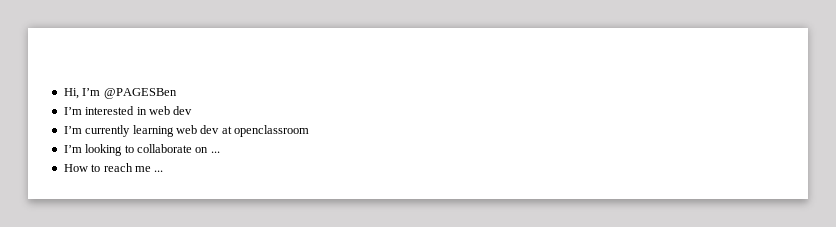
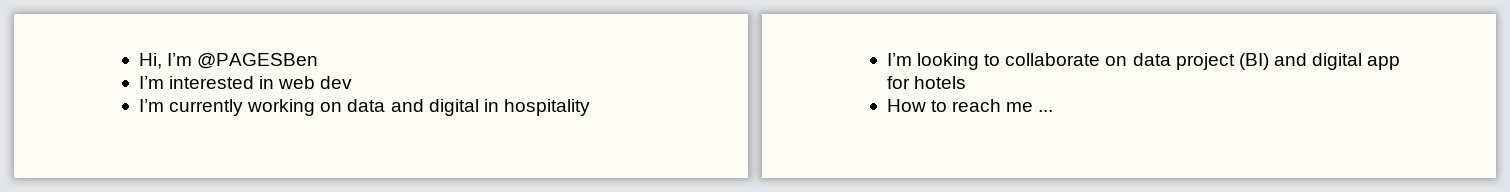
- I’m currently learning web dev at openclassroom
+ I’m currently working on data and digital in hospitality
- I’m looking to collaborate on ...
+ I’m looking to collaborate on data project (BI) and digital app for hotels

